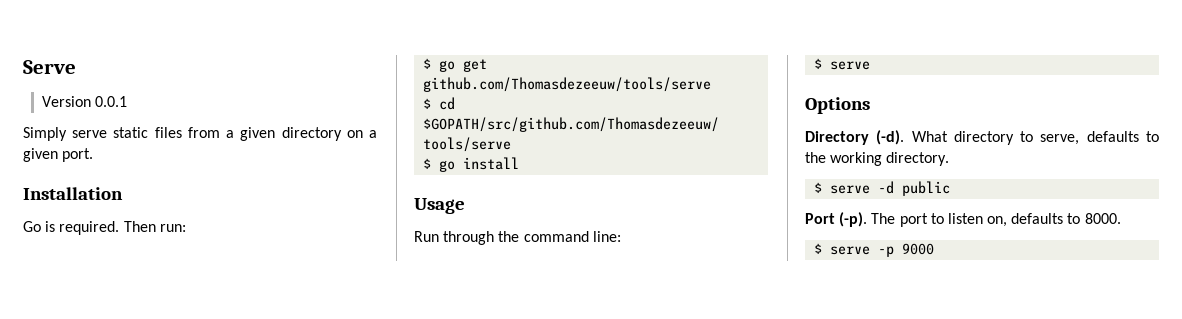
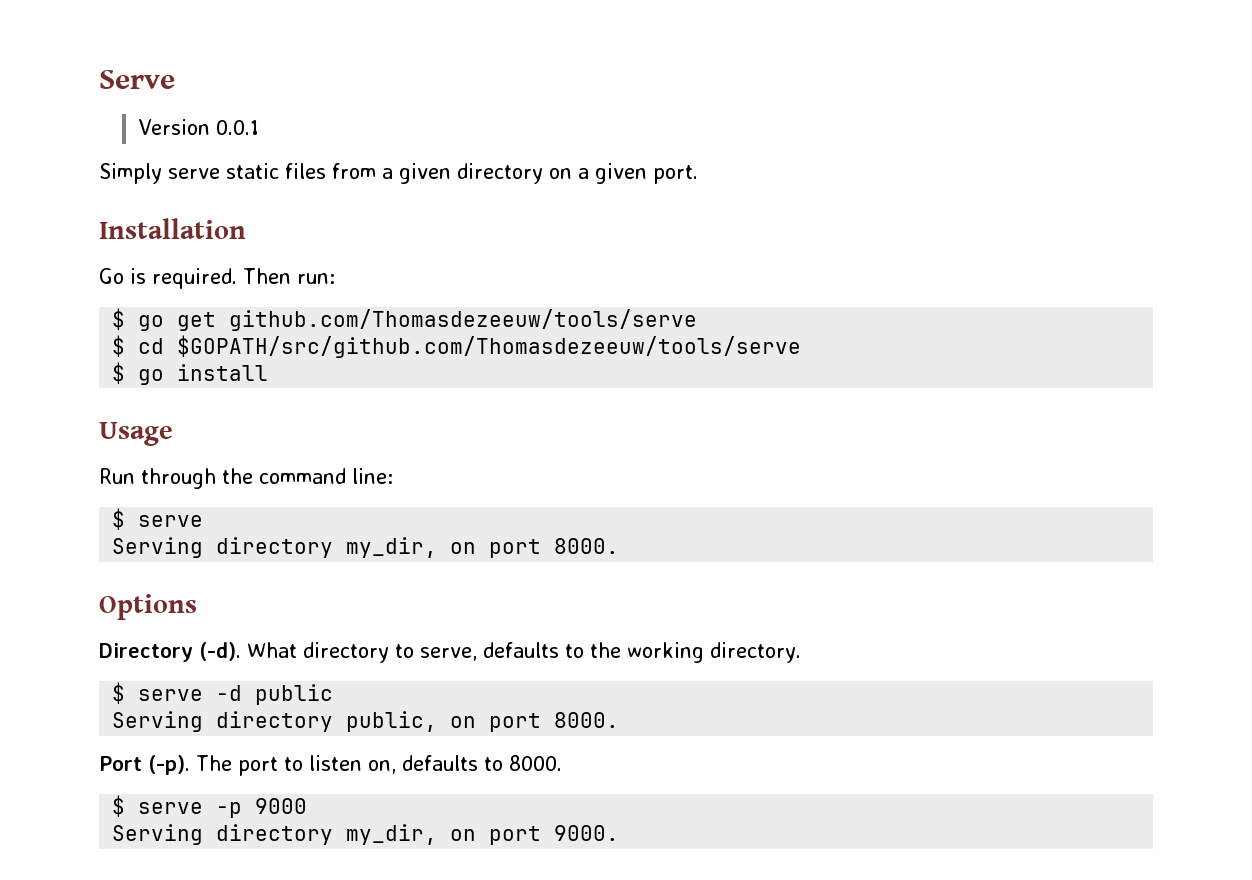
+ Serving directory my_dir, on port 8000.
+ Serving directory public, on port 8000.
+ Serving directory my_dir, on port 9000.

